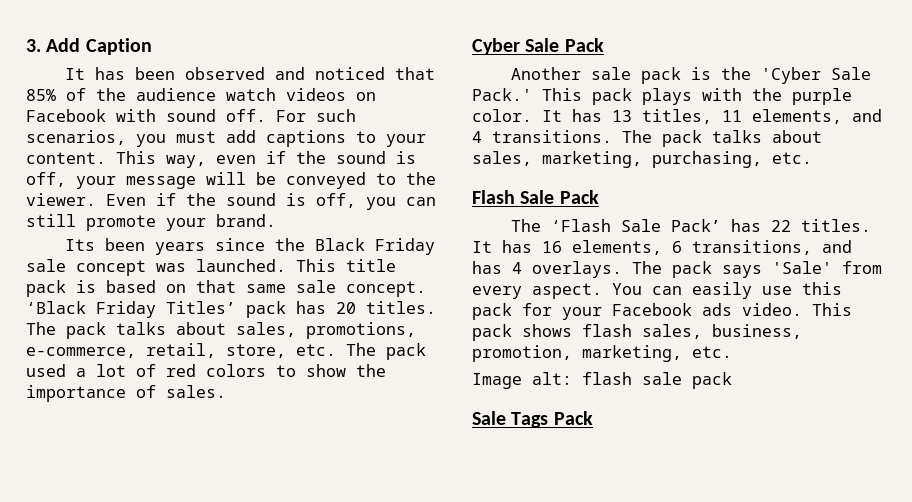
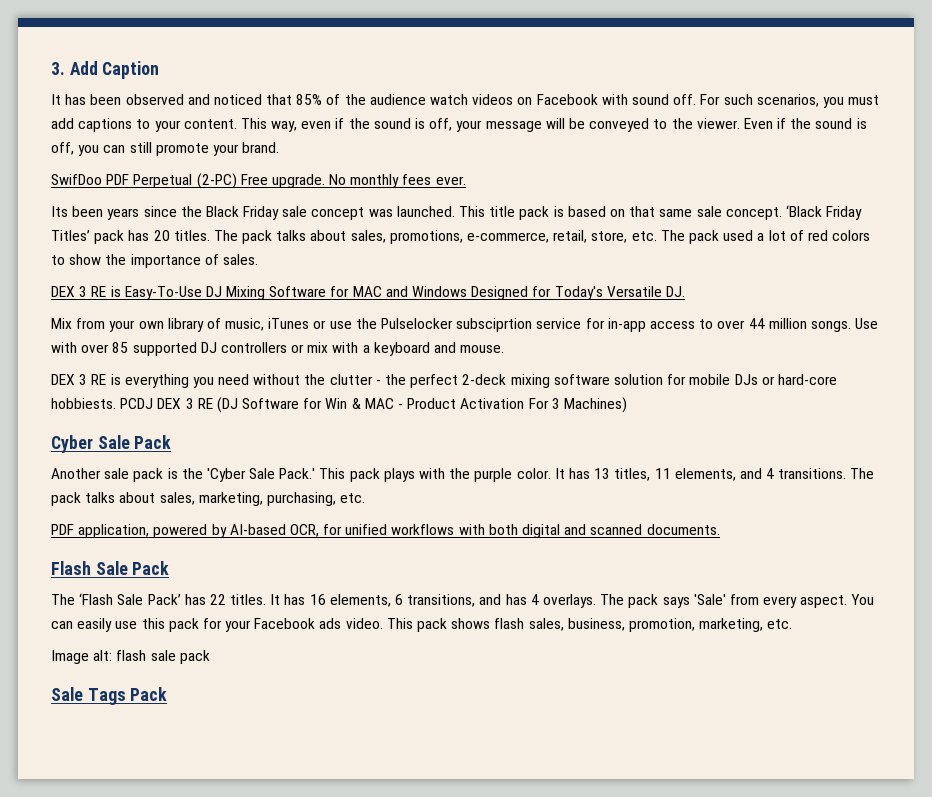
+ SwifDoo PDF Perpetual (2-PC) Free upgrade. No monthly fees ever.
+ DEX 3 RE is Easy-To-Use DJ Mixing Software for MAC and Windows Designed for Today's Versatile DJ.
+ Mix from your own library of music, iTunes or use the Pulselocker subsciprtion service for in-app access to over 44 million songs. Use with over 85 supported DJ controllers or mix with a keyboard and mouse.
+ DEX 3 RE is everything you need without the clutter - the perfect 2-deck mixing software solution for mobile DJs or hard-core hobbiests. PCDJ DEX 3 RE (DJ Software for Win & MAC - Product Activation For 3 Machines)
+ PDF application, powered by AI-based OCR, for unified workflows with both digital and scanned documents.

